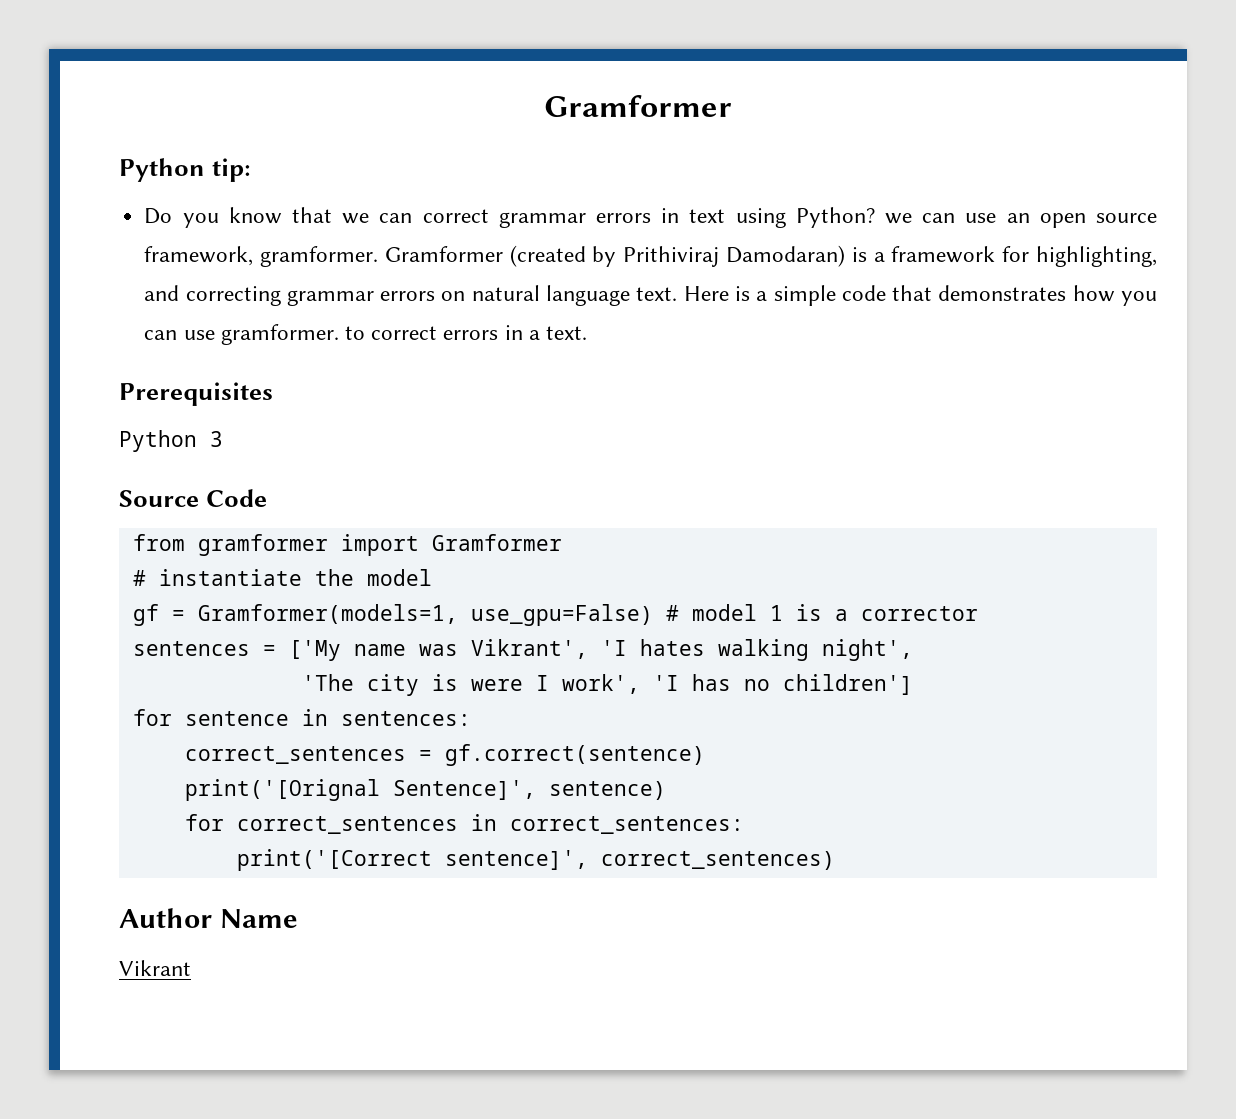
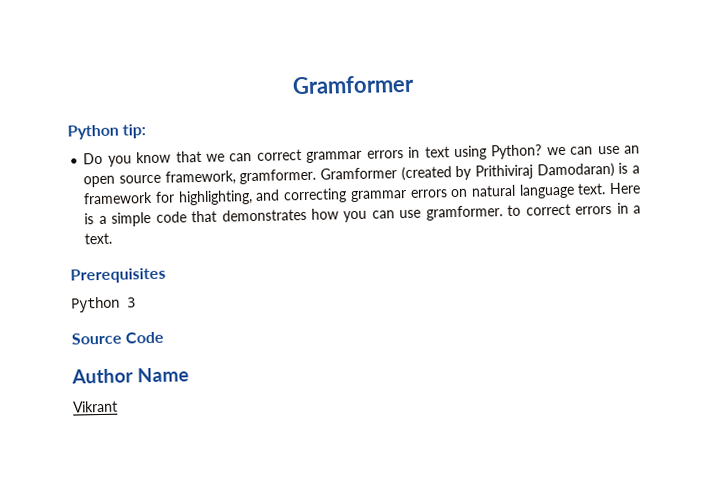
- from gramformer import Gramformer
- # instantiate the model
- gf = Gramformer(models=1, use_gpu=False) # model 1 is a corrector
- sentences = ['My name was Vikrant', 'I hates walking night',
- 'The city is were I work', 'I has no children']
- for sentence in sentences:
- correct_sentences = gf.correct(sentence)
- print('[Orignal Sentence]', sentence)
- for correct_sentences in correct_sentences:
- print('[Correct sentence]', correct_sentences)

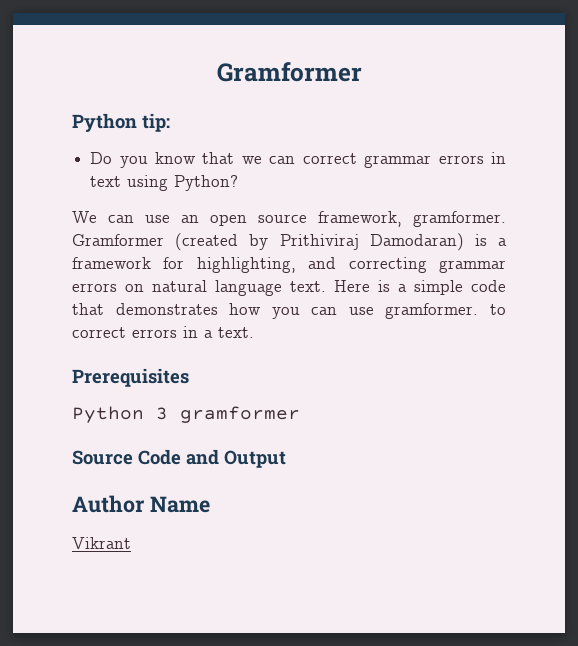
- Do you know that we can correct grammar errors in text using Python? we can use an open source framework, gramformer.
+ Do you know that we can correct grammar errors in text using Python?
+ We can use an open source framework, gramformer.
- Python 3
+ Python 3 gramformer
- Source Code
+ Source Code and Output

